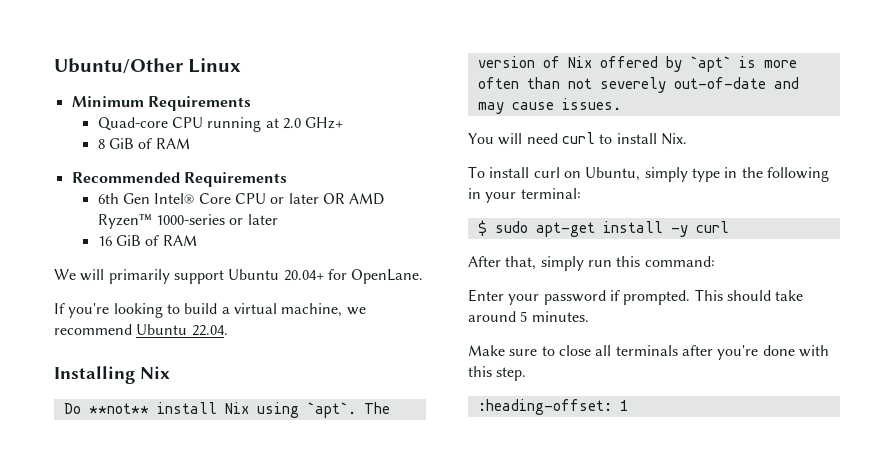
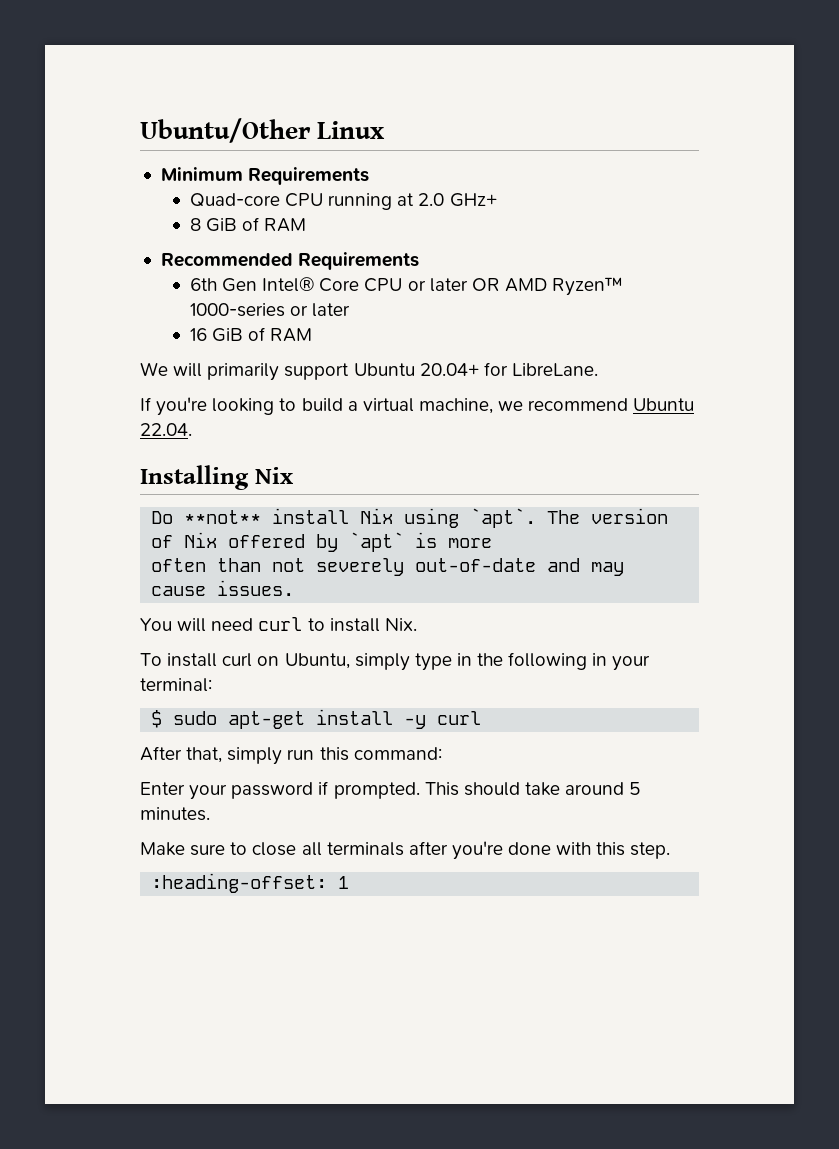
- We will primarily support Ubuntu 20.04+ for OpenLane.
+ We will primarily support Ubuntu 20.04+ for LibreLane.

